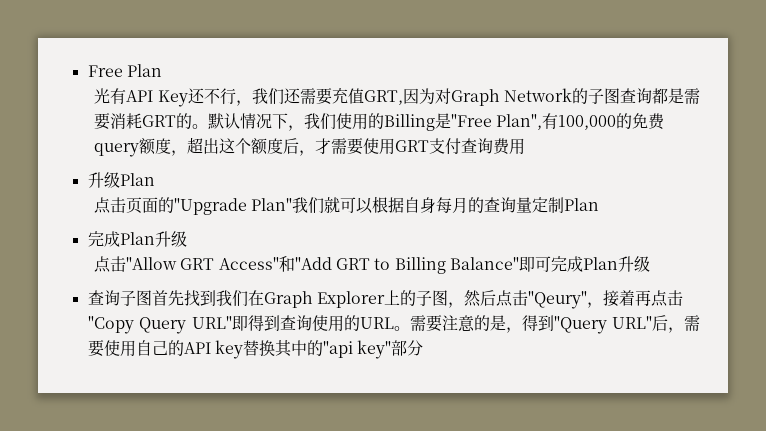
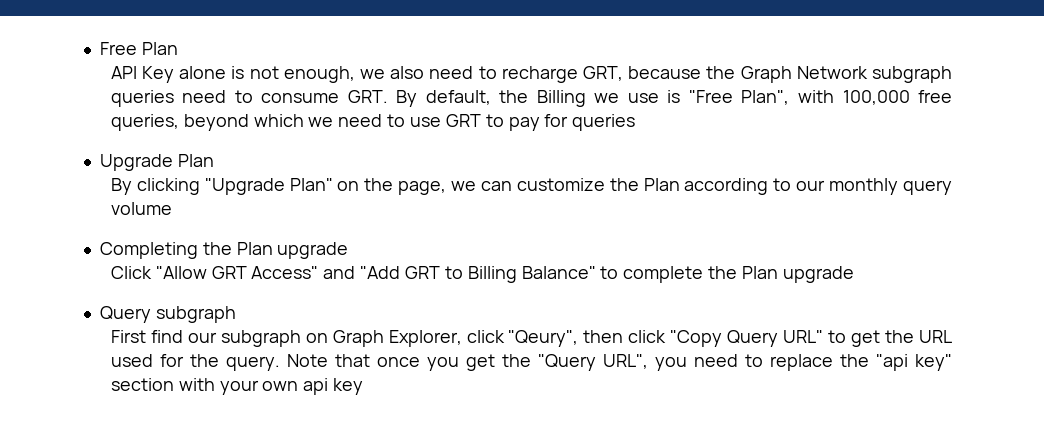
- 光有API Key还不行，我们还需要充值GRT,因为对Graph Network的子图查询都是需要消耗GRT的。默认情况下，我们使用的Billing是"Free Plan",有100,000的免费query额度，超出这个额度后，才需要使用GRT支付查询费用
- 升级Plan
- 点击页面的"Upgrade Plan"我们就可以根据自身每月的查询量定制Plan
- 完成Plan升级
- 点击"Allow GRT Access"和"Add GRT to Billing Balance"即可完成Plan升级
- 查询子图首先找到我们在Graph Explorer上的子图，然后点击"Qeury"，接着再点击"Copy Query URL"即得到查询使用的URL。需要注意的是，得到"Query URL"后，需要使用自己的API key替换其中的"api key"部分
+ API Key alone is not enough, we also need to recharge GRT, because the Graph Network subgraph queries need to consume GRT. By default, the Billing we use is "Free Plan", with 100,000 free queries, beyond which we need to use GRT to pay for queries
+ Upgrade Plan
+ By clicking "Upgrade Plan" on the page, we can customize the Plan according to our monthly query volume
+ Completing the Plan upgrade
+ Click "Allow GRT Access" and "Add GRT to Billing Balance" to complete the Plan upgrade
+ Query subgraph
+ First find our subgraph on Graph Explorer, click "Qeury", then click "Copy Query URL" to get the URL used for the query. Note that once you get the "Query URL", you need to replace the "api key" section with your own api key

